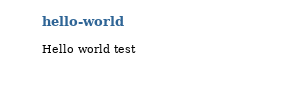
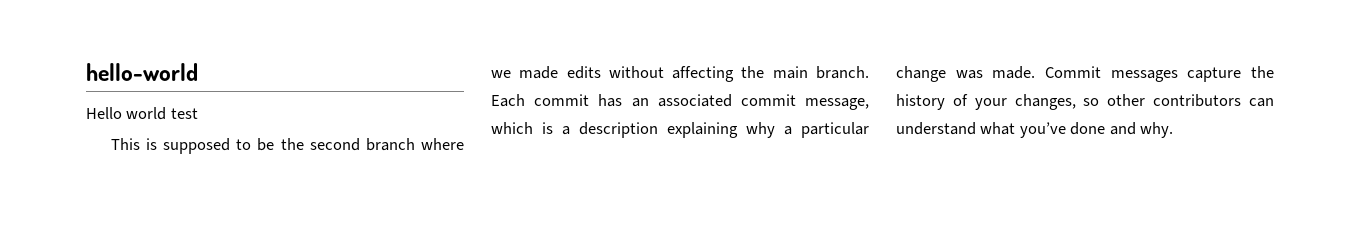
+ This is supposed to be the second branch where we made edits without affecting the main branch. Each commit has an associated commit message, which is a description explaining why a particular change was made. Commit messages capture the history of your changes, so other contributors can understand what you’ve done and why.

